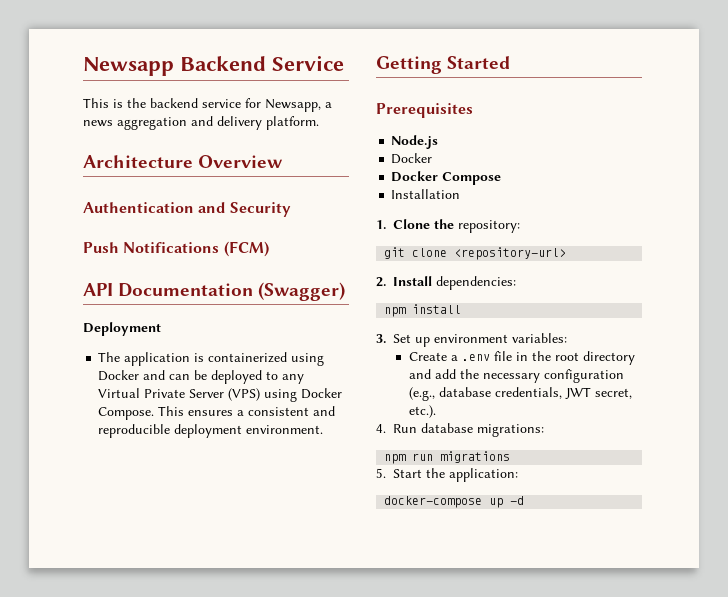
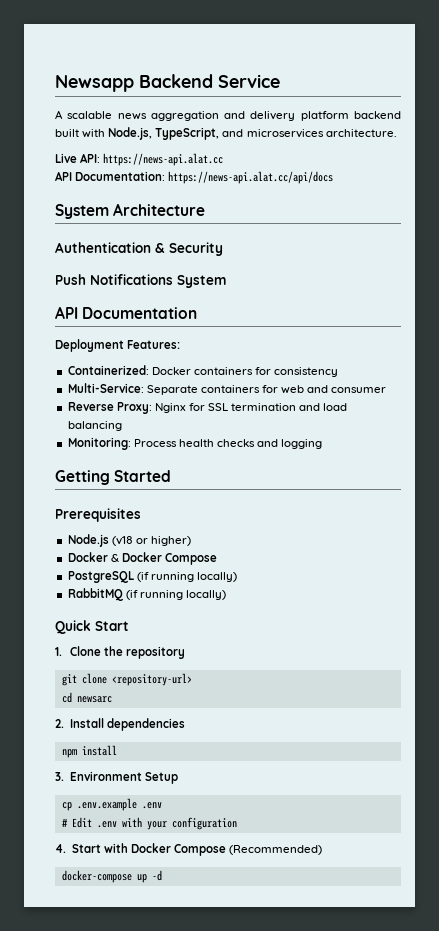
- This is the backend service for Newsapp, a news aggregation and delivery platform.
- Architecture Overview
+ A scalable news aggregation and delivery platform backend built with Node.js, TypeScript, and microservices architecture.
+ Live API: https://news-api.alat.cc
+ API Documentation: https://news-api.alat.cc/api/docs
+ System Architecture
- Authentication and Security
+ Authentication & Security
- Push Notifications (FCM)
+ Push Notifications System
- API Documentation (Swagger)
+ API Documentation
- Deployment
- The application is containerized using Docker and can be deployed to any Virtual Private Server (VPS) using Docker Compose. This ensures a consistent and reproducible deployment environment.
+ Deployment Features:
+ Containerized: Docker containers for consistency
+ Multi-Service: Separate containers for web and consumer
+ Reverse Proxy: Nginx for SSL termination and load balancing
+ Monitoring: Process health checks and logging
- Node.js
- Docker
- Docker Compose
+ Node.js (v18 or higher)
+ Docker & Docker Compose
- Installation
+ PostgreSQL (if running locally)
+ RabbitMQ (if running locally)
+ Quick Start
- 1. Clone the repository:
+ 1. Clone the repository
+ cd newsarc
- 2. Install dependencies:
+ 2. Install dependencies
- 3. Set up environment variables:
- Create a .env file in the root directory and add the necessary configuration (e.g., database credentials, JWT secret, etc.).
- 4. Run database migrations:
- npm run migrations
- 5. Start the application:
+ 3. Environment Setup
+ cp .env.example .env
+ # Edit .env with your configuration
+ 4. Start with Docker Compose (Recommended)

